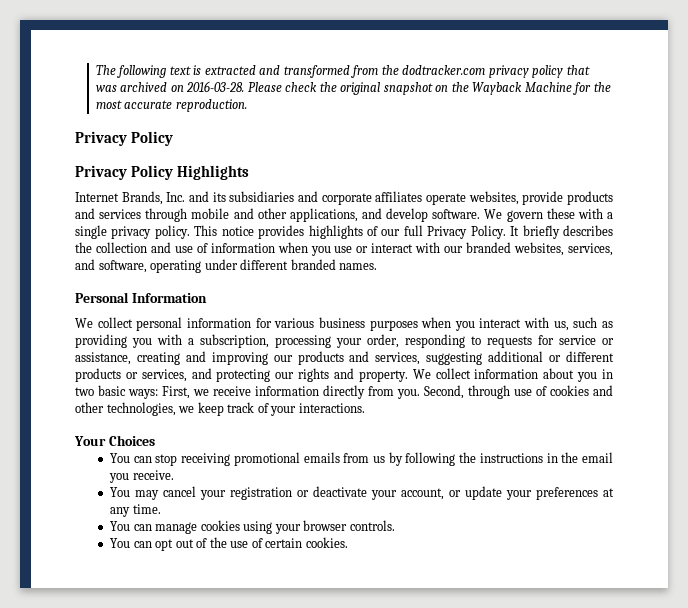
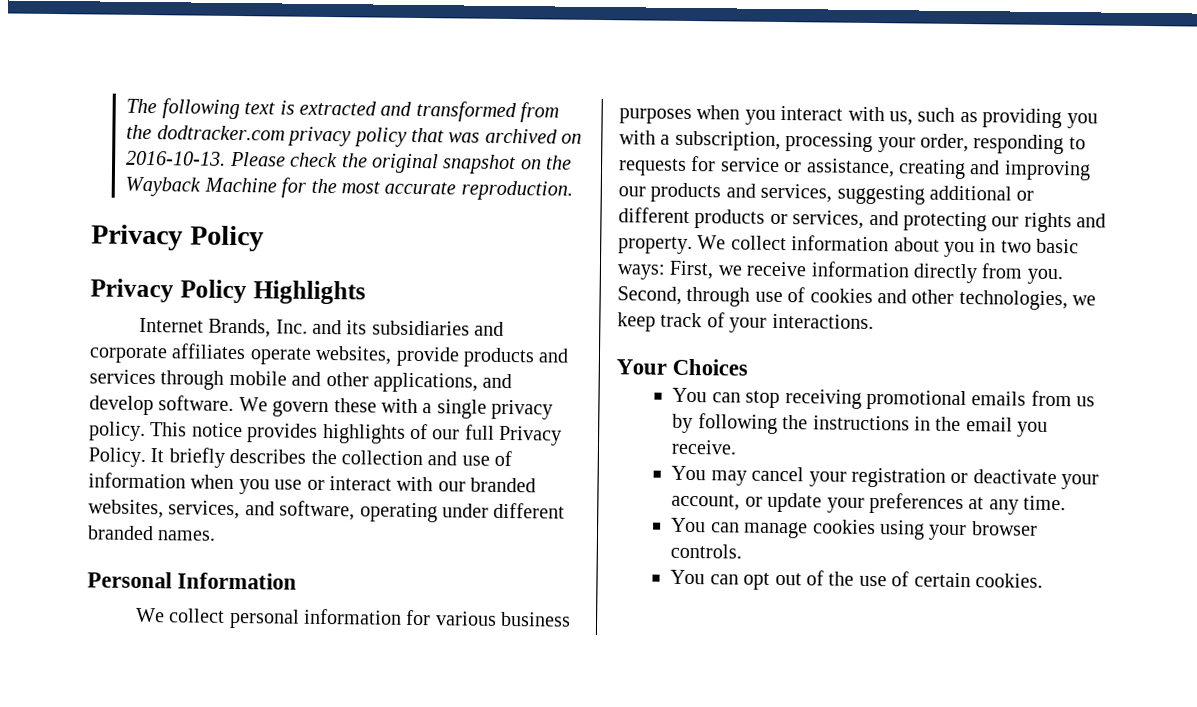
- The following text is extracted and transformed from the dodtracker.com privacy policy that was archived on 2016-03-28.
+ The following text is extracted and transformed from the dodtracker.com privacy policy that was archived on 2016-10-13.

